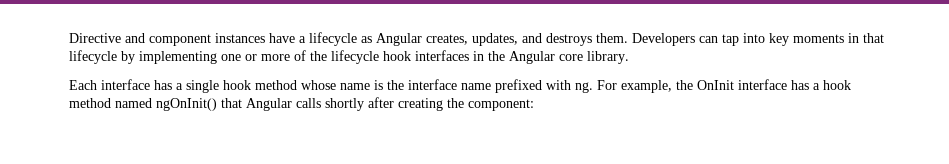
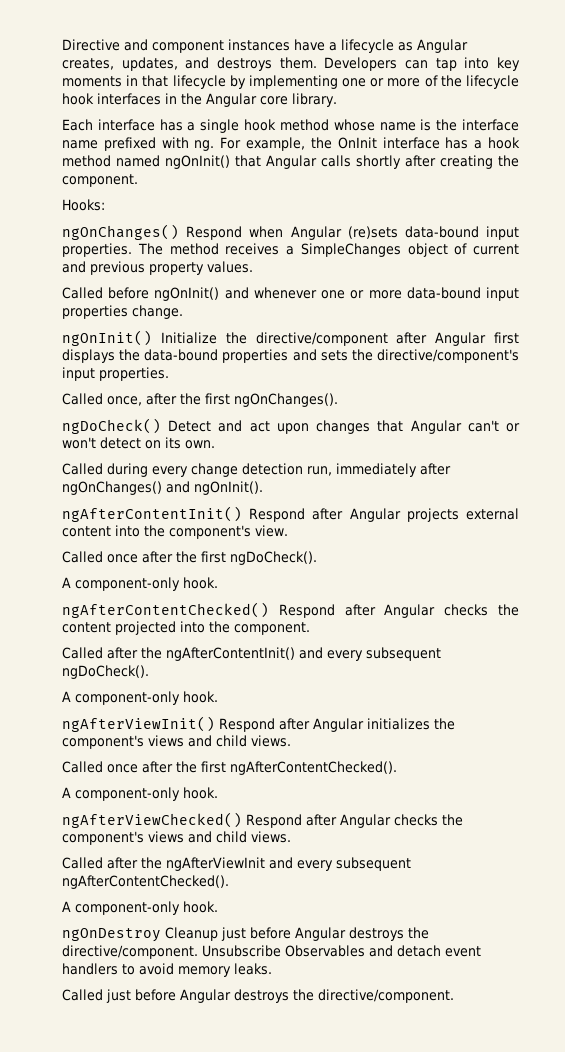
- For example, the OnInit interface has a hook method named ngOnInit() that Angular calls shortly after creating the component:
+ For example, the OnInit interface has a hook method named ngOnInit() that Angular calls shortly after creating the component.
+ Hooks:
+ ngOnChanges() Respond when Angular (re)sets data-bound input properties. The method receives a SimpleChanges object of current and previous property values.
+ Called before ngOnInit() and whenever one or more data-bound input properties change.
+ ngOnInit() Initialize the directive/component after Angular first displays the data-bound properties and sets the directive/component's input properties.
+ Called once, after the first ngOnChanges().
+ ngDoCheck() Detect and act upon changes that Angular can't or won't detect on its own.
+ Called during every change detection run, immediately after ngOnChanges() and ngOnInit().
+ ngAfterContentInit() Respond after Angular projects external content into the component's view.
+ Called once after the first ngDoCheck().
+ A component-only hook.
+ ngAfterContentChecked() Respond after Angular checks the content projected into the component.
+ Called after the ngAfterContentInit() and every subsequent ngDoCheck().
+ A component-only hook.
+ ngAfterViewInit() Respond after Angular initializes the component's views and child views.
+ Called once after the first ngAfterContentChecked().
+ A component-only hook.
+ ngAfterViewChecked() Respond after Angular checks the component's views and child views.
+ Called after the ngAfterViewInit and every subsequent ngAfterContentChecked().
+ A component-only hook.
+ ngOnDestroy Cleanup just before Angular destroys the directive/component. Unsubscribe Observables and detach event handlers to avoid memory leaks.
+ Called just before Angular destroys the directive/component.

